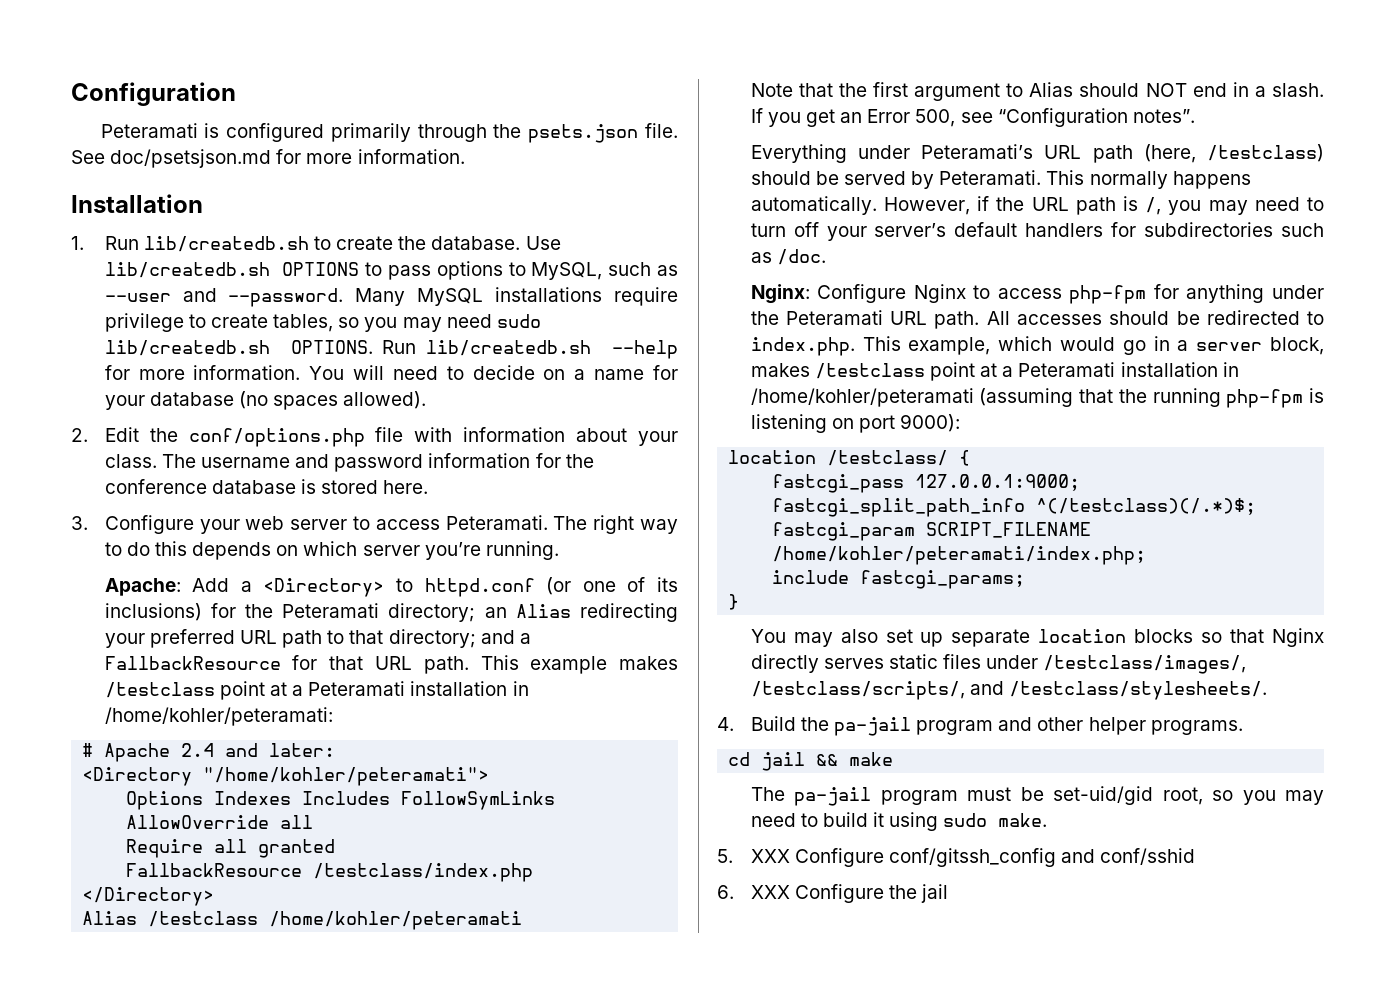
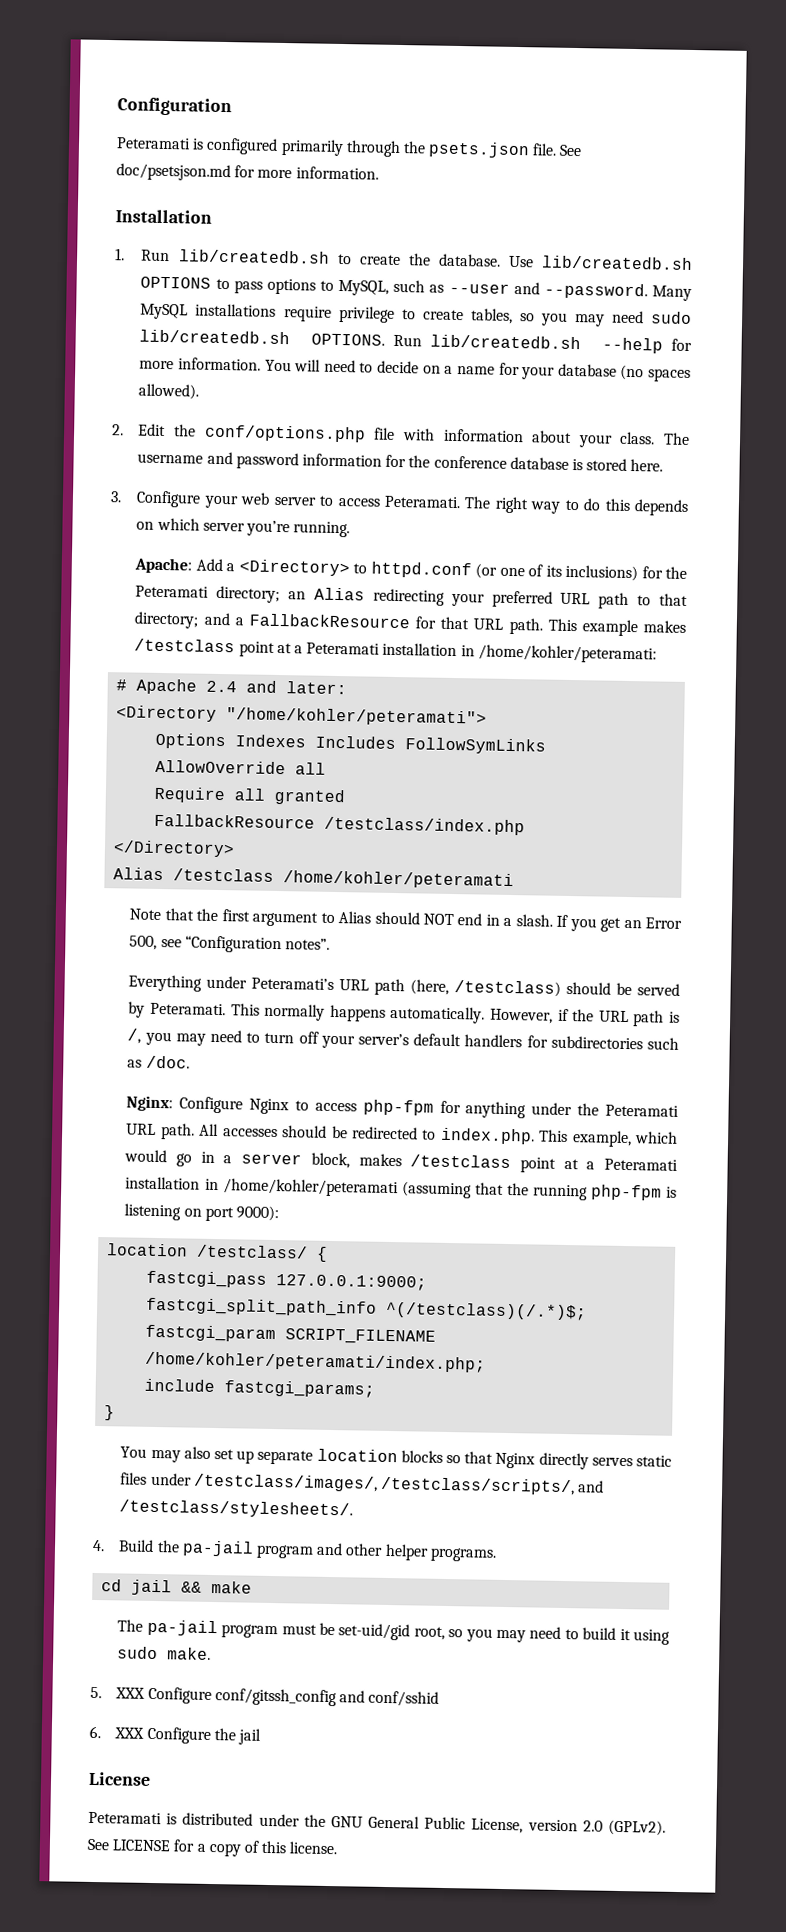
+ License
+ Peteramati is distributed under the GNU General Public License, version 2.0 (GPLv2). See LICENSE for a copy of this license.

